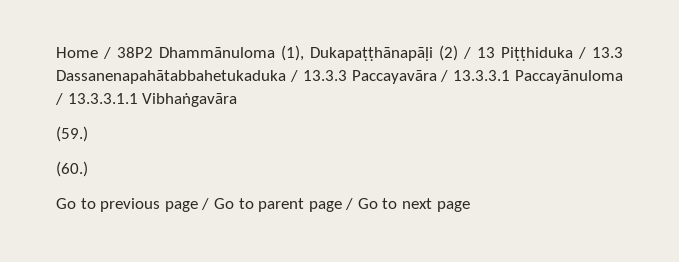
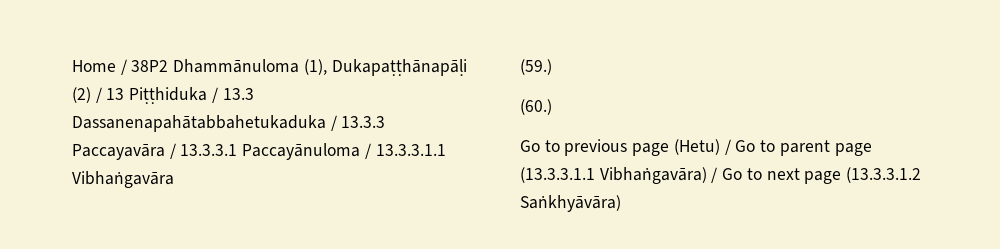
- Go to previous page / Go to parent page / Go to next page
+ Go to previous page (Hetu) / Go to parent page (13.3.3.1.1 Vibhaṅgavāra) / Go to next page (13.3.3.1.2 Saṅkhyāvāra)

